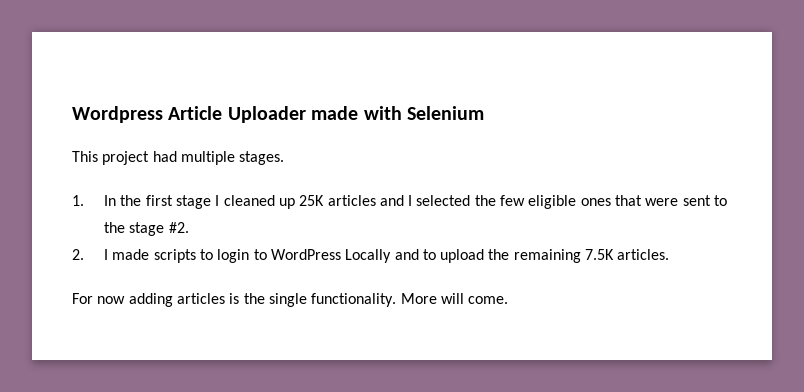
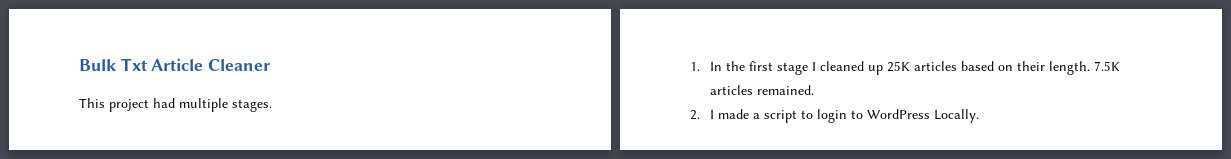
- Wordpress Article Uploader made with Selenium
+ Bulk Txt Article Cleaner
- 1. In the first stage I cleaned up 25K articles and I selected the few eligible ones that were sent to the stage #2.
+ 1. In the first stage I cleaned up 25K articles based on their length. 7.5K articles remained.
- 2. I made scripts to login to WordPress Locally and to upload the remaining 7.5K articles.
- For now adding articles is the single functionality. More will come.
+ 2. I made a script to login to WordPress Locally.

